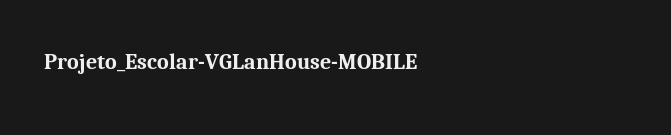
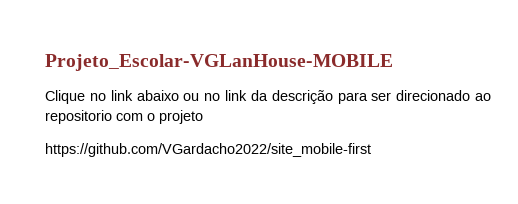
+ Clique no link abaixo ou no link da descrição para ser direcionado ao repositorio com o projeto
+ https://github.com/VGardacho2022/site_mobile-first

